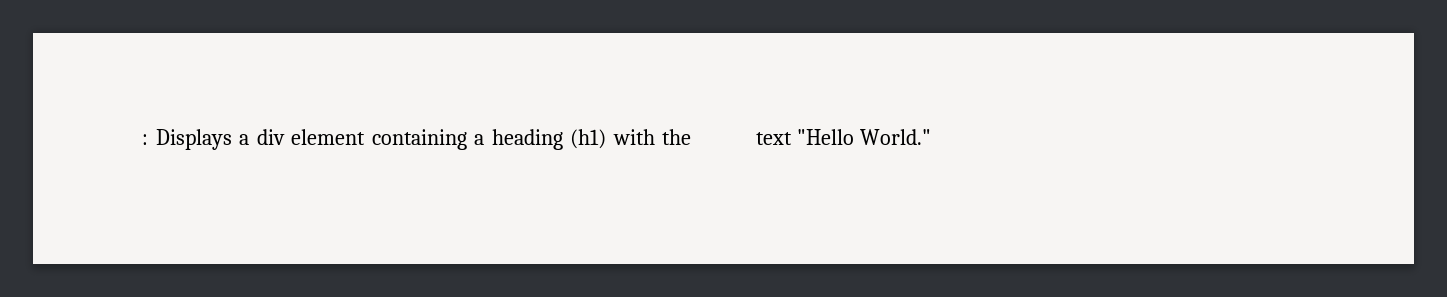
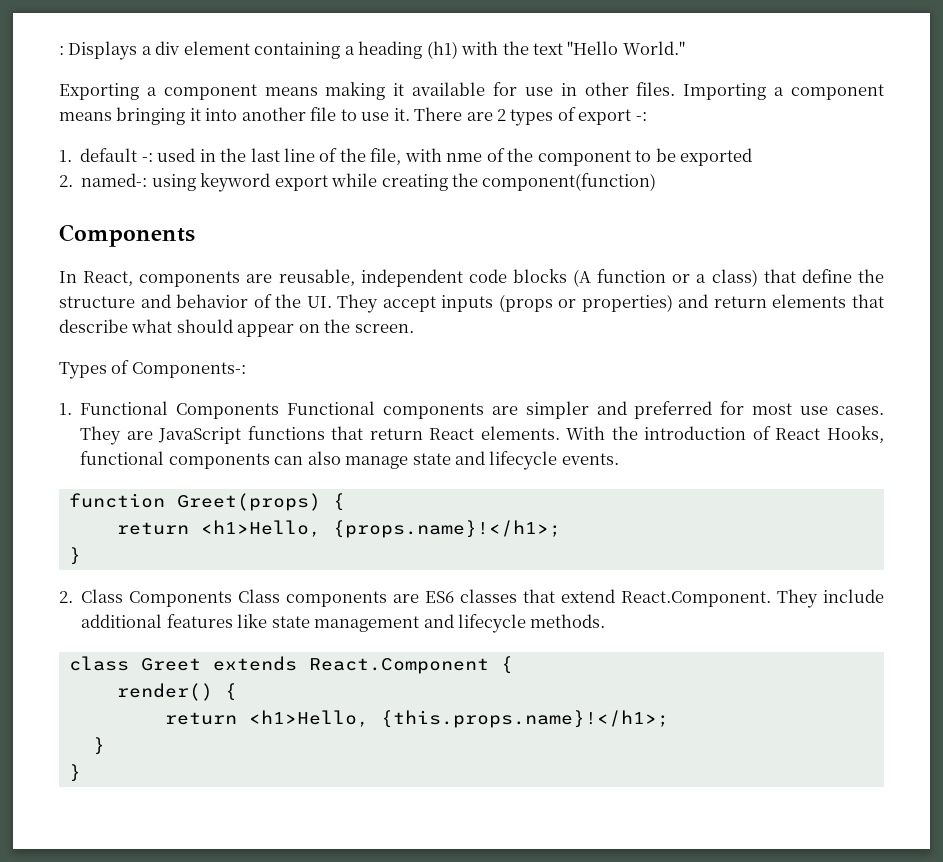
+ Exporting a component means making it available for use in other files. Importing a component means bringing it into another file to use it. There are 2 types of export -:
+ 1. default -: used in the last line of the file, with nme of the component to be exported
+ 2. named-: using keyword export while creating the component(function)
+ Components
+ In React, components are reusable, independent code blocks (A function or a class) that define the structure and behavior of the UI. They accept inputs (props or properties) and return elements that describe what should appear on the screen.
+ Types of Components-:
+ 1. Functional Components Functional components are simpler and preferred for most use cases. They are JavaScript functions that return React elements. With the introduction of React Hooks, functional components can also manage state and lifecycle events.
+ function Greet(props) {
+ return <h1>Hello, {props.name}!</h1>;
+ }
+ 2. Class Components Class components are ES6 classes that extend React.Component. They include additional features like state management and lifecycle methods.
+ class Greet extends React.Component {
+ render() {
+ return <h1>Hello, {this.props.name}!</h1>;
+ }
+ }

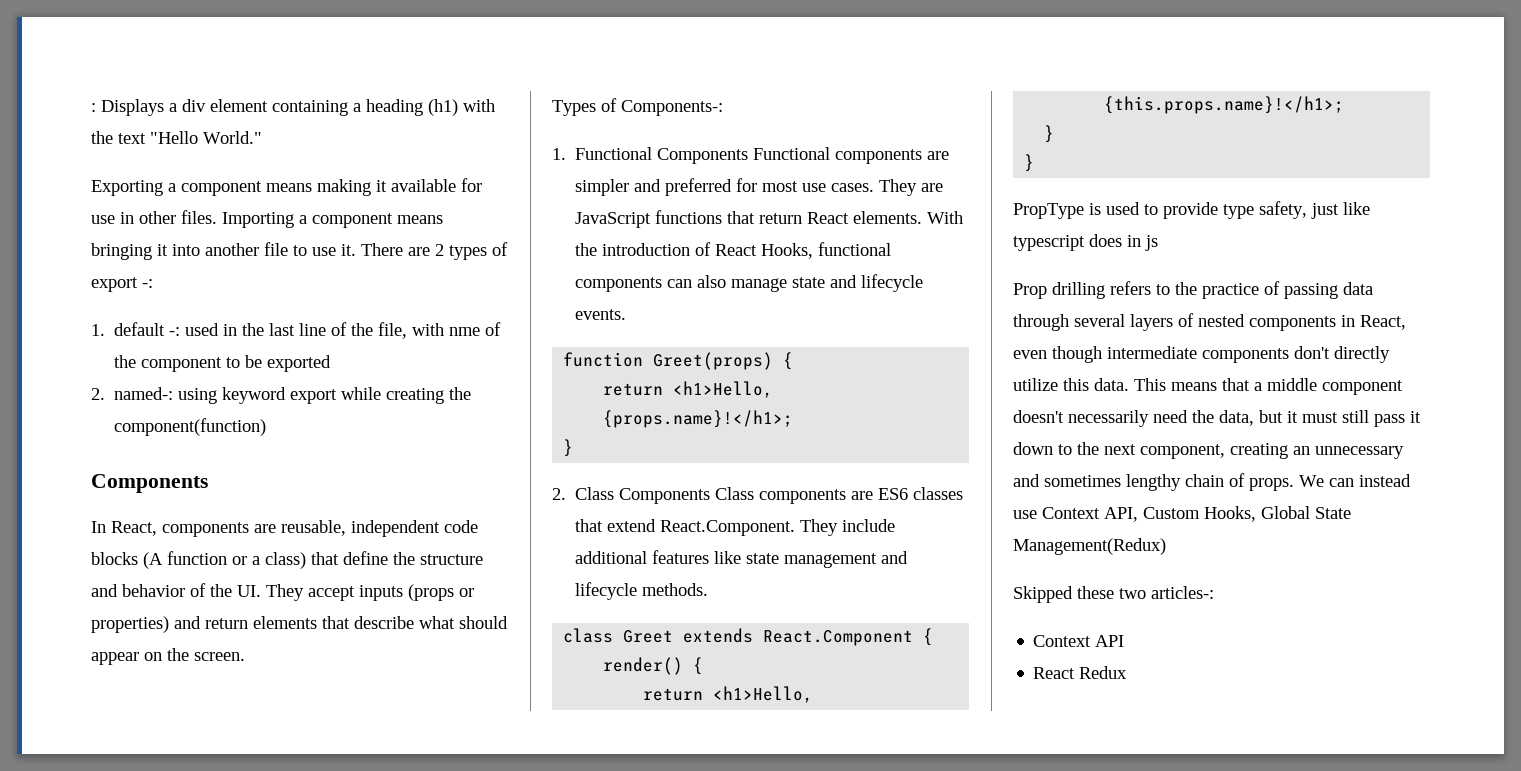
+ PropType is used to provide type safety, just like typescript does in js
+ Prop drilling refers to the practice of passing data through several layers of nested components in React, even though intermediate components don't directly utilize this data. This means that a middle component doesn't necessarily need the data, but it must still pass it down to the next component, creating an unnecessary and sometimes lengthy chain of props. We can instead use Context API, Custom Hooks, Global State Management(Redux)
+ Skipped these two articles-:
+ Context API
+ React Redux

